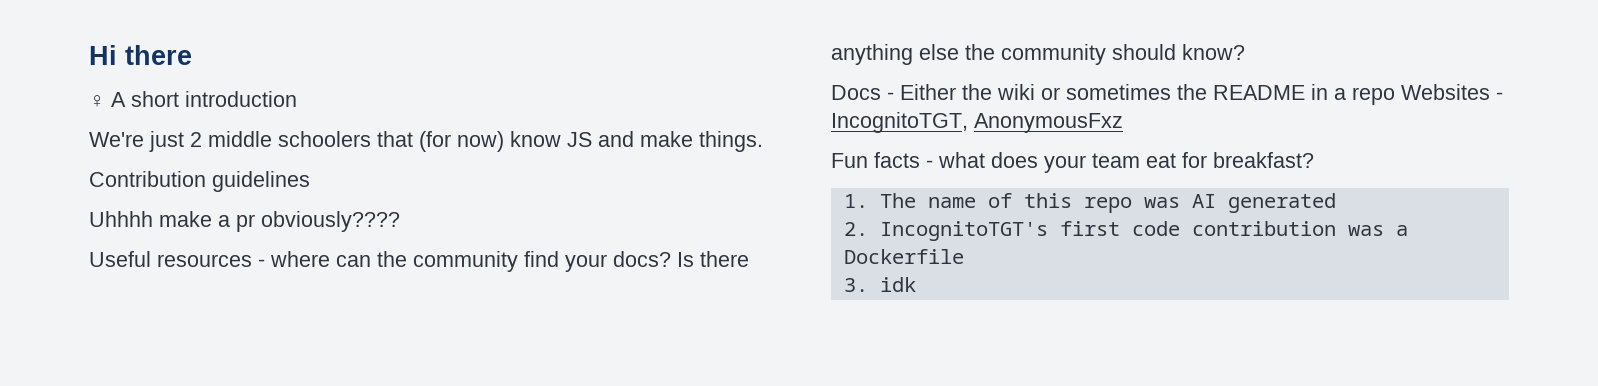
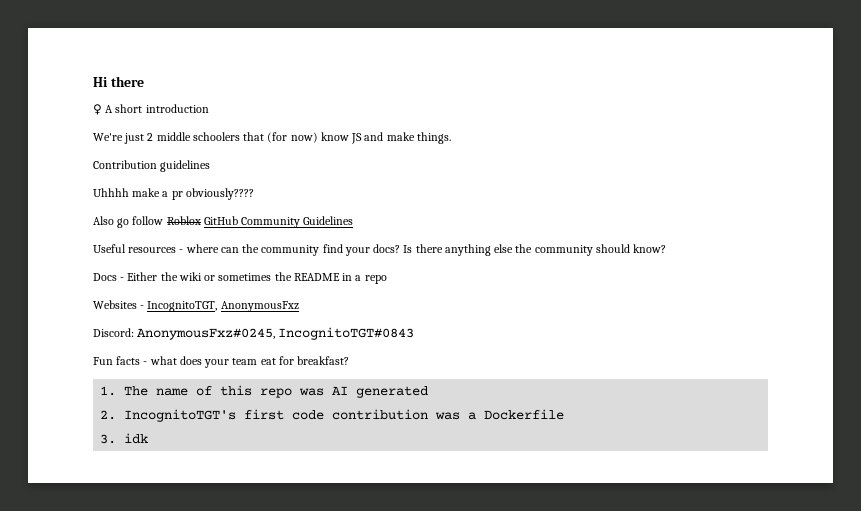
+ Also go follow Roblox GitHub Community Guidelines
- Docs - Either the wiki or sometimes the README in a repo Websites - IncognitoTGT, AnonymousFxz
+ Docs - Either the wiki or sometimes the README in a repo
+ Websites - IncognitoTGT, AnonymousFxz
+ Discord: AnonymousFxz#0245, IncognitoTGT#0843

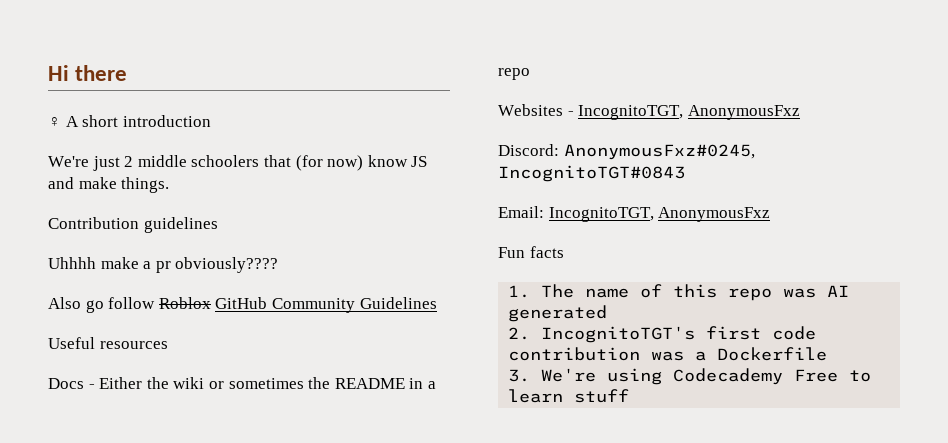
- Useful resources - where can the community find your docs? Is there anything else the community should know?
+ Useful resources
+ Email: IncognitoTGT, AnonymousFxz
- Fun facts - what does your team eat for breakfast?
+ Fun facts
- 3. idk
+ 3. We're using Codecademy Free to learn stuff

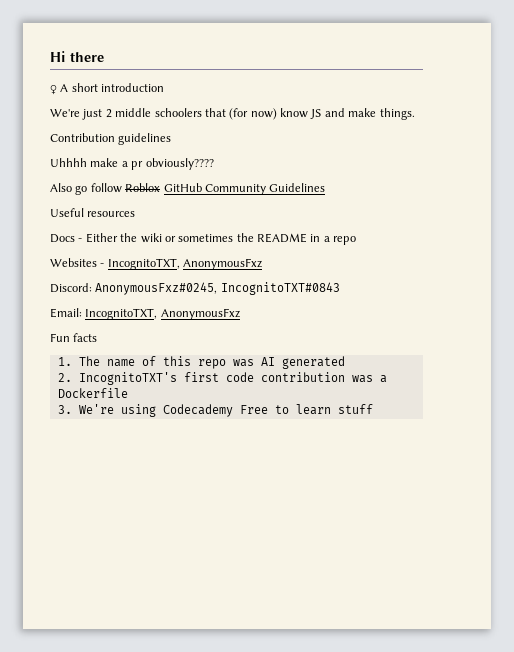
- Websites - IncognitoTGT, AnonymousFxz
+ Websites - IncognitoTXT, AnonymousFxz
- Discord: AnonymousFxz#0245, IncognitoTGT#0843
+ Discord: AnonymousFxz#0245, IncognitoTXT#0843
- Email: IncognitoTGT, AnonymousFxz
+ Email: IncognitoTXT, AnonymousFxz
- 2. IncognitoTGT's first code contribution was a Dockerfile
+ 2. IncognitoTXT's first code contribution was a Dockerfile

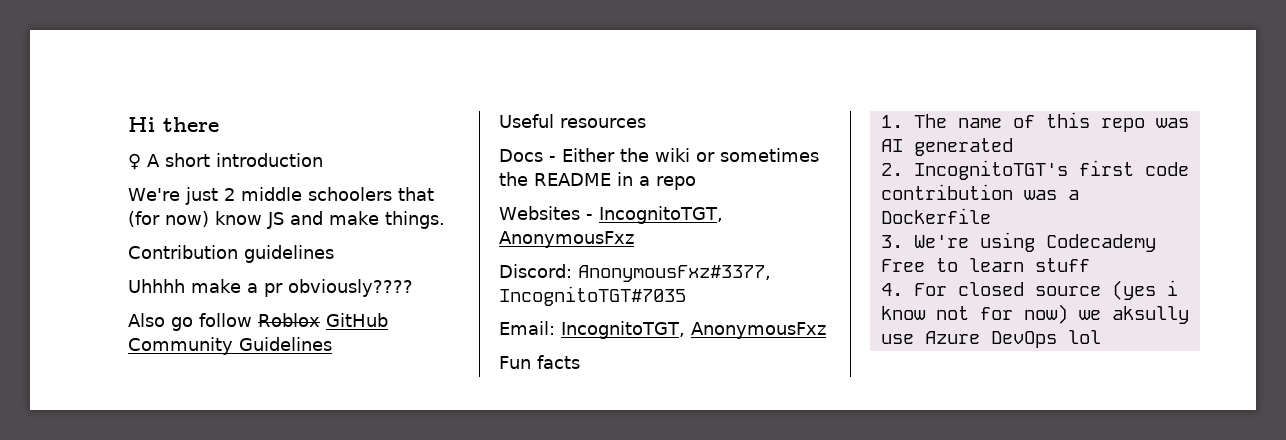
- Websites - IncognitoTXT, AnonymousFxz
+ Websites - IncognitoTGT, AnonymousFxz
- Discord: AnonymousFxz#0245, IncognitoTXT#0843
+ Discord: AnonymousFxz#3377, IncognitoTGT#7035
- Email: IncognitoTXT, AnonymousFxz
+ Email: IncognitoTGT, AnonymousFxz
- 2. IncognitoTXT's first code contribution was a Dockerfile
+ 2. IncognitoTGT's first code contribution was a Dockerfile
+ 4. For closed source (yes i know not for now) we aksully use Azure DevOps lol

